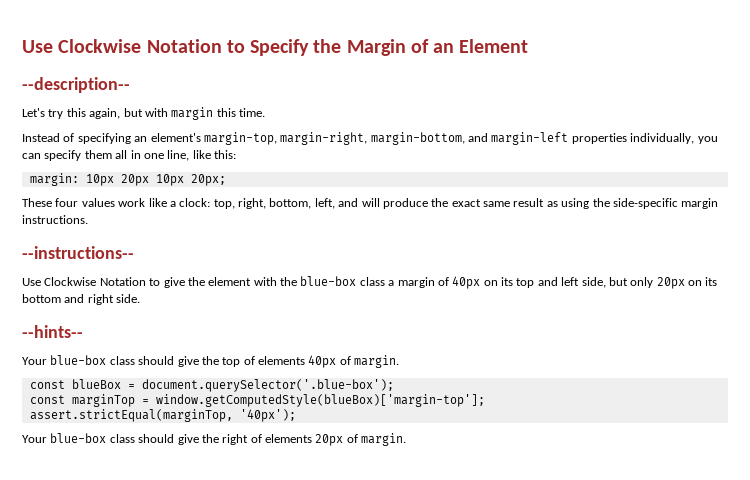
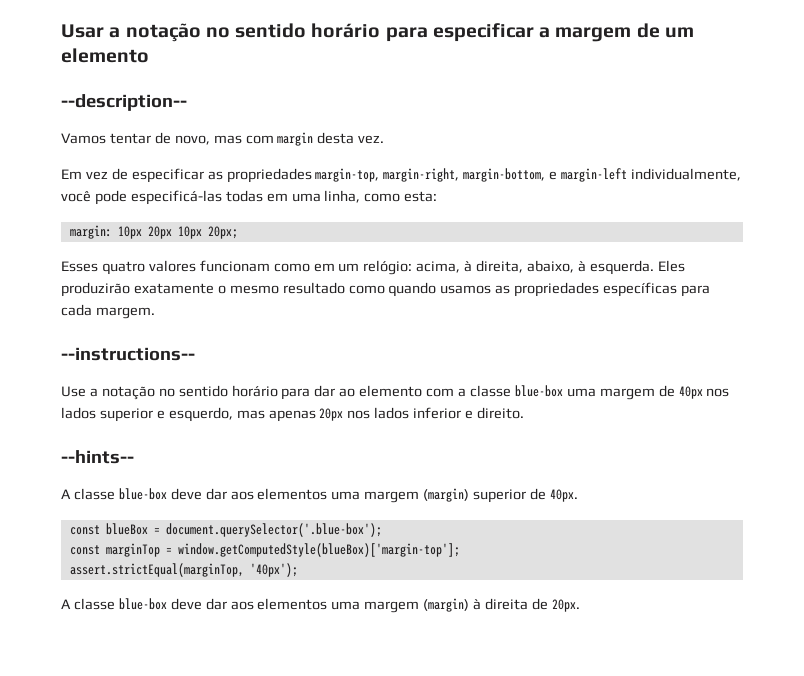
- Use Clockwise Notation to Specify the Margin of an Element
+ Usar a notação no sentido horário para especificar a margem de um elemento
  --description--
- Let's try this again, but with margin this time.
- Instead of specifying an element's margin-top, margin-right, margin-bottom, and margin-left properties individually, you can specify them all in one line, like this:
+ Vamos tentar de novo, mas com margin desta vez.
+ Em vez de especificar as propriedades margin-top, margin-right, margin-bottom, e margin-left individualmente, você pode especificá-las todas em uma linha, como esta:
- These four values work like a clock: top, right, bottom, left, and will produce the exact same result as using the side-specific margin instructions.
+ Esses quatro valores funcionam como em um relógio: acima, à direita, abaixo, à esquerda. Eles produzirão exatamente o mesmo resultado como quando usamos as propriedades específicas para cada margem.
  --instructions--
- Use Clockwise Notation to give the element with the blue-box class a margin of 40px on its top and left side, but only 20px on its bottom and right side.
+ Use a notação no sentido horário para dar ao elemento com a classe blue-box uma margem de 40px nos lados superior e esquerdo, mas apenas 20px nos lados inferior e direito.
  --hints--
- Your blue-box class should give the top of elements 40px of margin.
+ A classe blue-box deve dar aos elementos uma margem (margin) superior de 40px.
- Your blue-box class should give the right of elements 20px of margin.
+ A classe blue-box deve dar aos elementos uma margem (margin) à direita de 20px.

